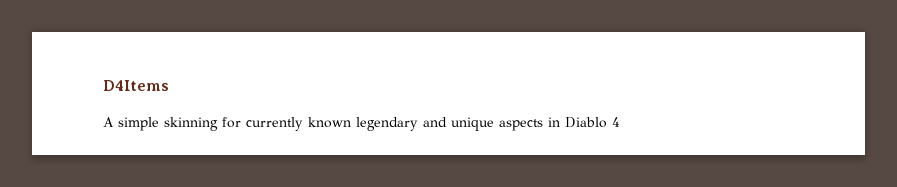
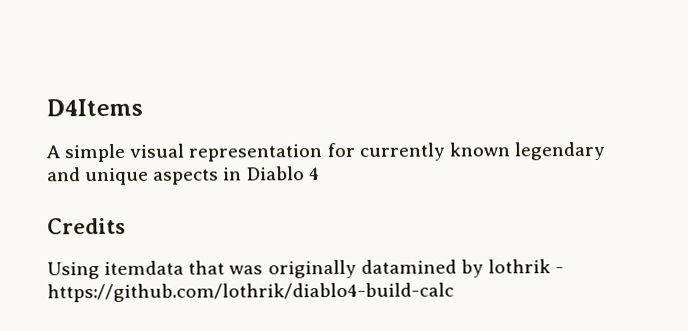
- A simple skinning for currently known legendary and unique aspects in Diablo 4
+ A simple visual representation for currently known legendary and unique aspects in Diablo 4
+ Credits
+ Using itemdata that was originally datamined by lothrik - https://github.com/lothrik/diablo4-build-calc

